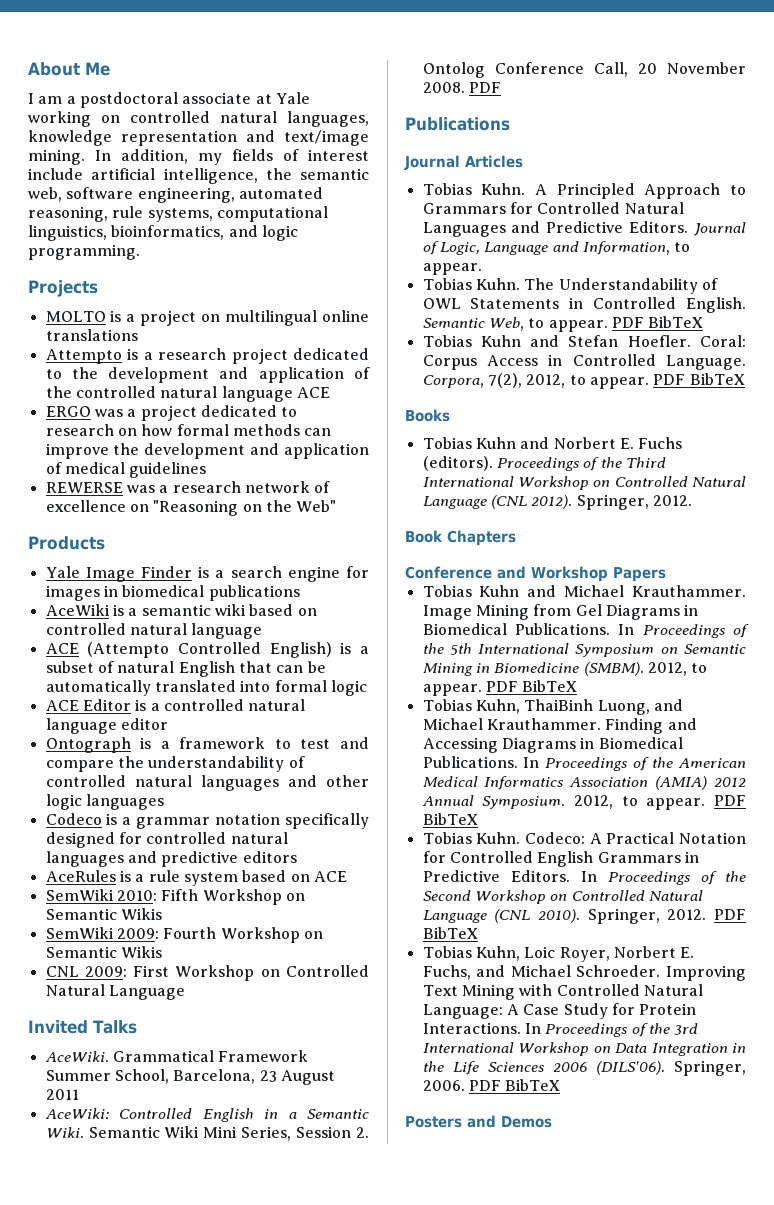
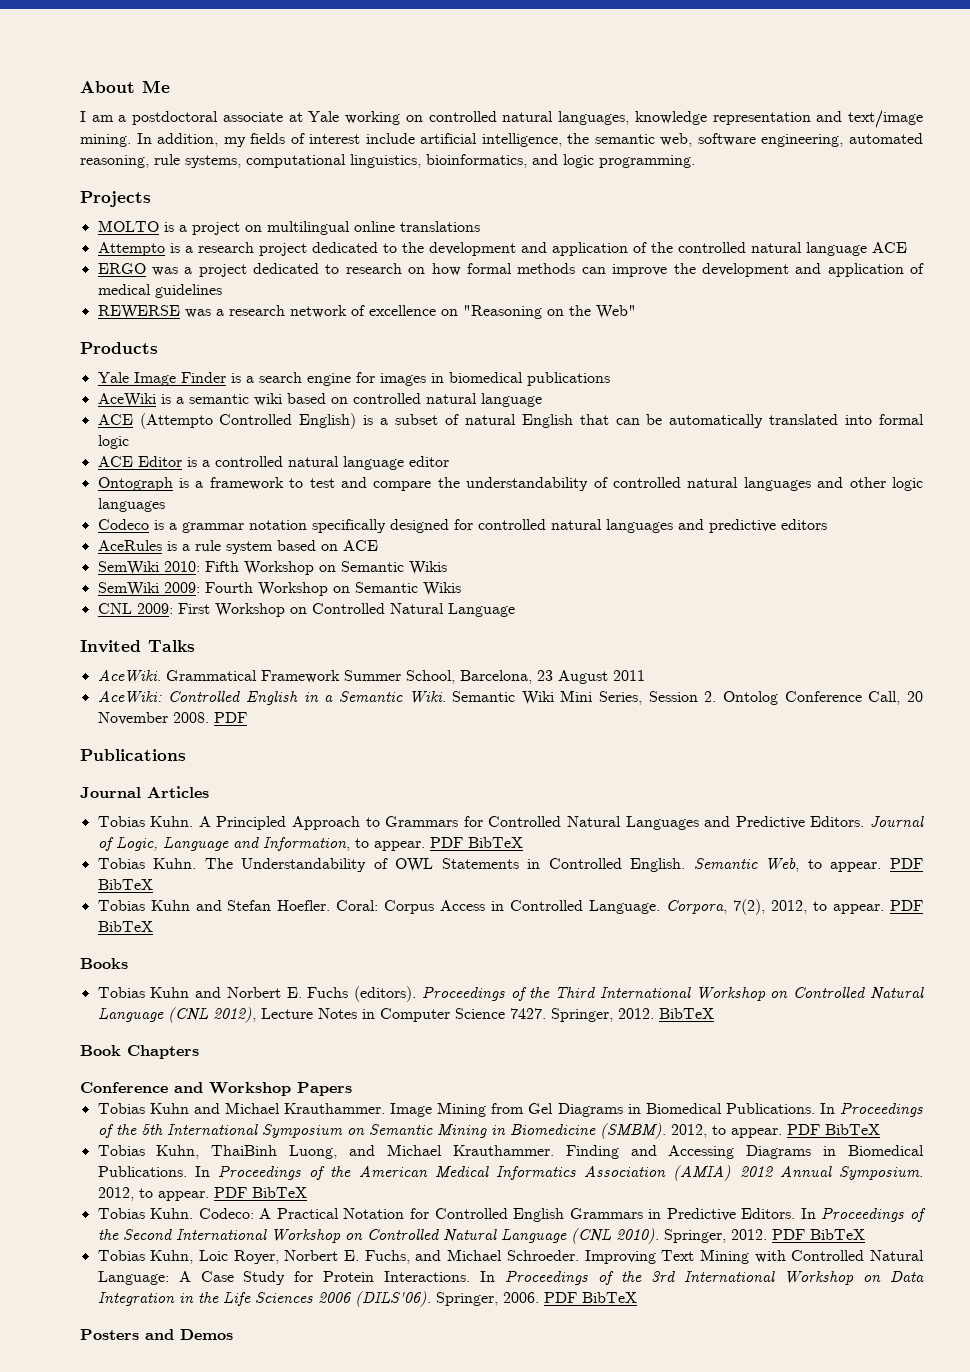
- Journal of Logic, Language and Information, to appear.
+ Journal of Logic, Language and Information, to appear. PDF BibTeX
- Proceedings of the Third International Workshop on Controlled Natural Language (CNL 2012). Springer, 2012.
+ Proceedings of the Third International Workshop on Controlled Natural Language (CNL 2012), Lecture Notes in Computer Science 7427. Springer, 2012. BibTeX
- In Proceedings of the Second Workshop on Controlled Natural Language (CNL 2010).
+ In Proceedings of the Second International Workshop on Controlled Natural Language (CNL 2010).

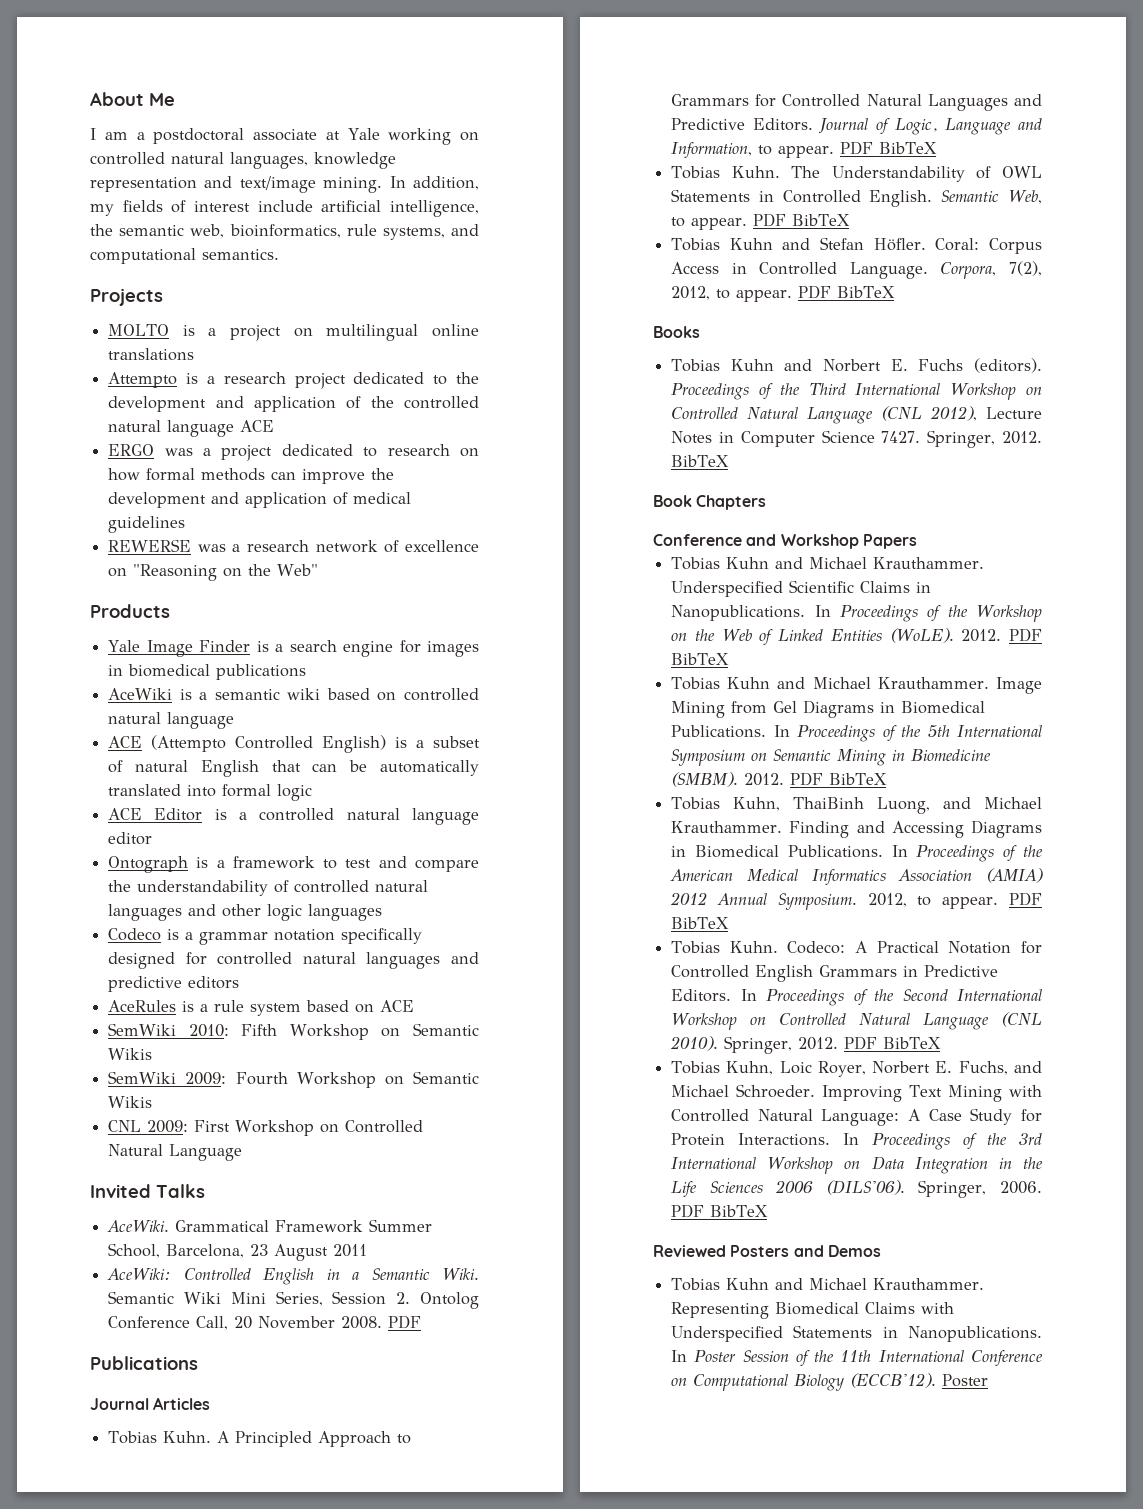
- In addition, my fields of interest include artificial intelligence, the semantic web, software engineering, automated reasoning, rule systems, computational linguistics, bioinformatics, and logic programming.
+ In addition, my fields of interest include artificial intelligence, the semantic web, bioinformatics, rule systems, and computational semantics.
- Tobias Kuhn and Stefan Hoefler.
+ Tobias Kuhn and Stefan Höfler.
+ Tobias Kuhn and Michael Krauthammer. Underspecified Scientific Claims in Nanopublications. In Proceedings of the Workshop on the Web of Linked Entities (WoLE). 2012. PDF BibTeX
- In Proceedings of the 5th International Symposium on Semantic Mining in Biomedicine (SMBM). 2012, to appear.
+ In Proceedings of the 5th International Symposium on Semantic Mining in Biomedicine (SMBM). 2012.
- Posters and Demos
+ Reviewed Posters and Demos
+ Tobias Kuhn and Michael Krauthammer. Representing Biomedical Claims with Underspecified Statements in Nanopublications. In Poster Session of the 11th International Conference on Computational Biology (ECCB'12). Poster

